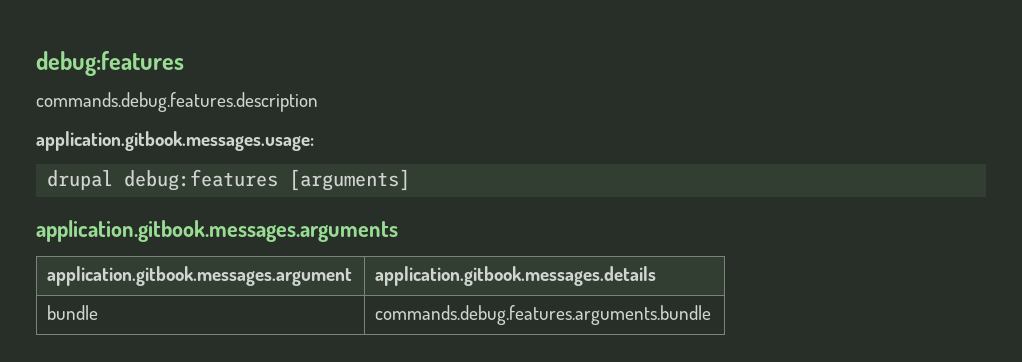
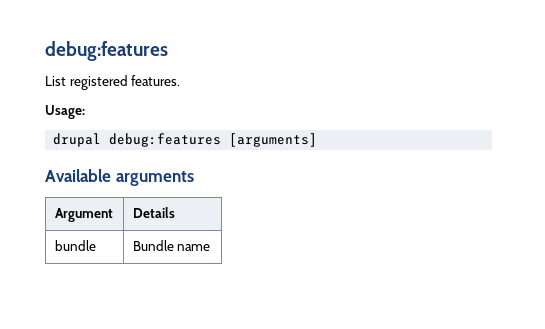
- commands.debug.features.description
- application.gitbook.messages.usage:
+ List registered features.
+ Usage:
- application.gitbook.messages.arguments
- application.gitbook.messages.argument | application.gitbook.messages.details
+ Available arguments
+ Argument | Details
- bundle | commands.debug.features.arguments.bundle
+ bundle | Bundle name

